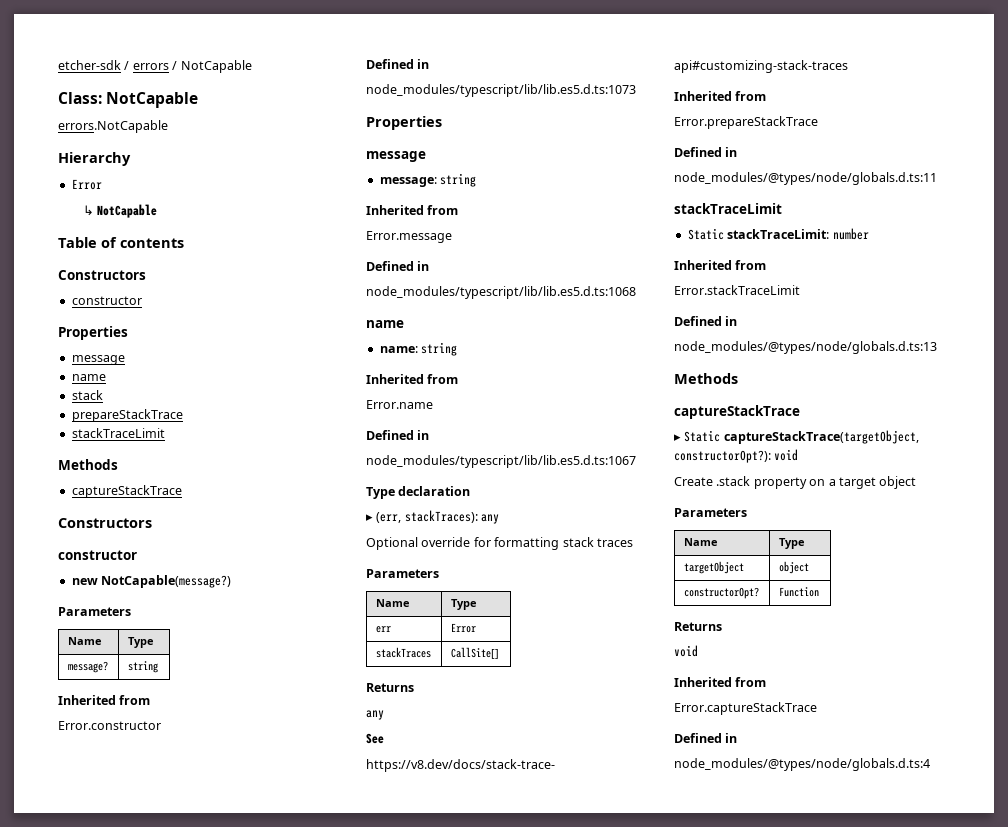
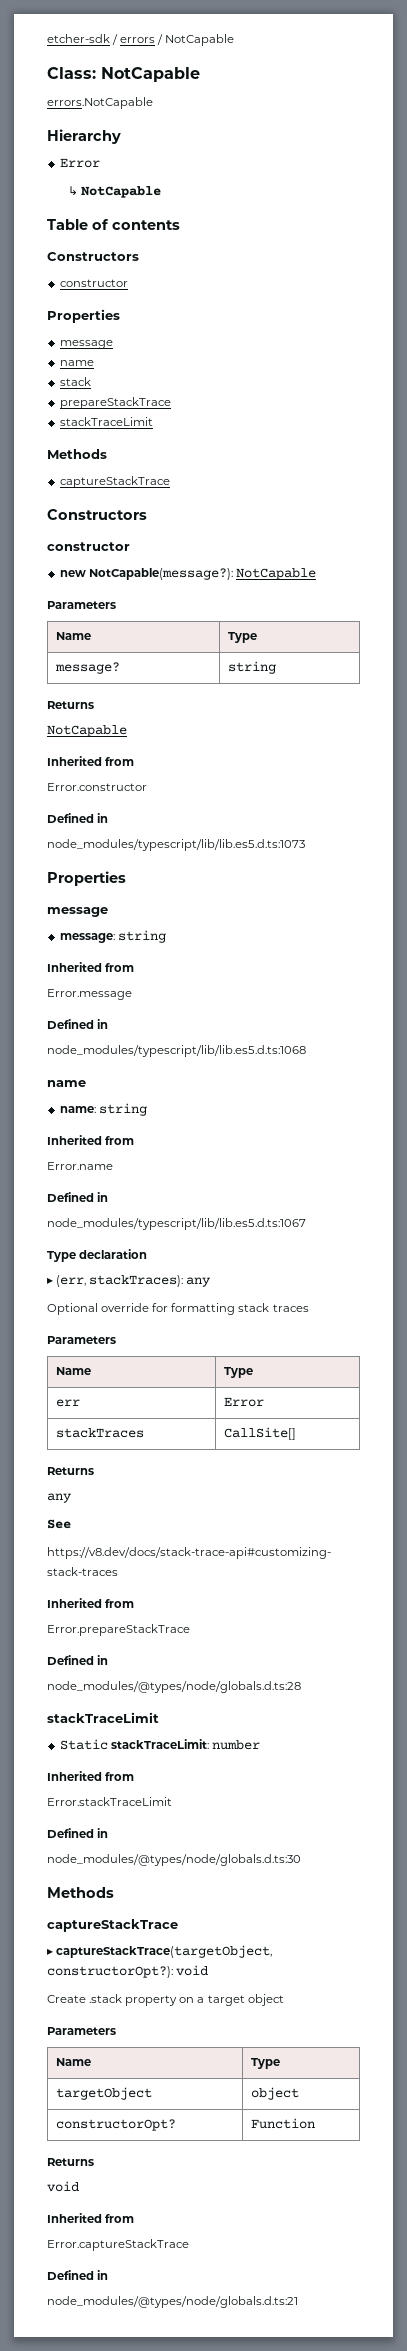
- new NotCapable(message?)
+ new NotCapable(message?): NotCapable
  message? | string
+ Returns
+ NotCapable
- node_modules/@types/node/globals.d.ts:11
+ node_modules/@types/node/globals.d.ts:28
- node_modules/@types/node/globals.d.ts:13
+ node_modules/@types/node/globals.d.ts:30
- ▸ Static captureStackTrace(targetObject, constructorOpt?): void
+ ▸ captureStackTrace(targetObject, constructorOpt?): void
- node_modules/@types/node/globals.d.ts:4
+ node_modules/@types/node/globals.d.ts:21

